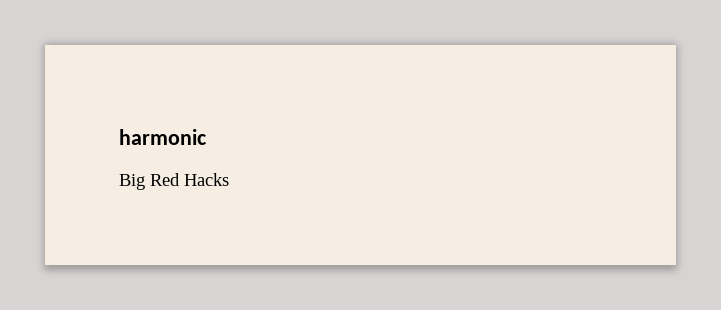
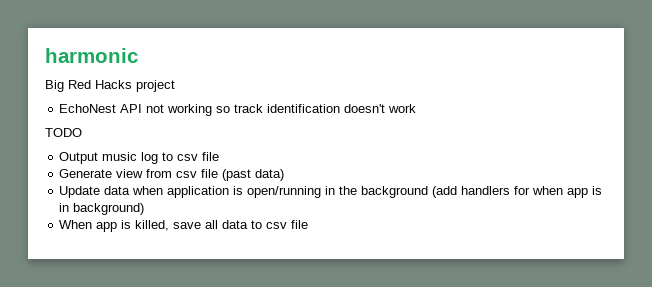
- Big Red Hacks
+ Big Red Hacks project
+ EchoNest API not working so track identification doesn't work
+ TODO
+ Output music log to csv file
+ Generate view from csv file (past data)
+ Update data when application is open/running in the background (add handlers for when app is in background)
+ When app is killed, save all data to csv file

